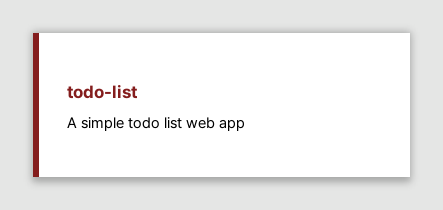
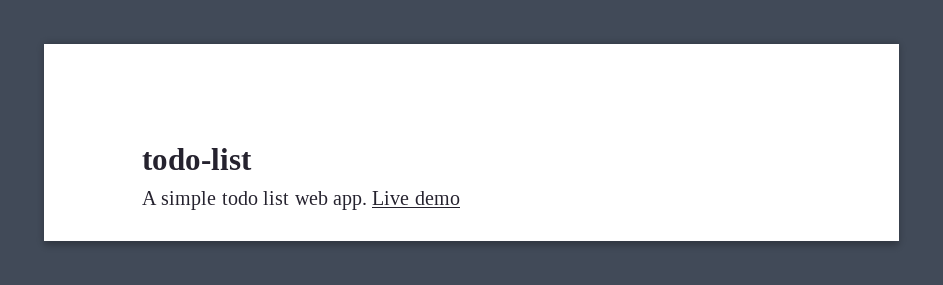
- A simple todo list web app
+ A simple todo list web app. Live demo

